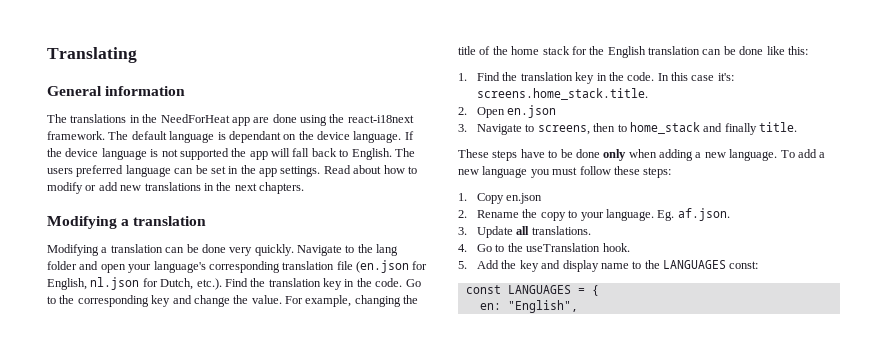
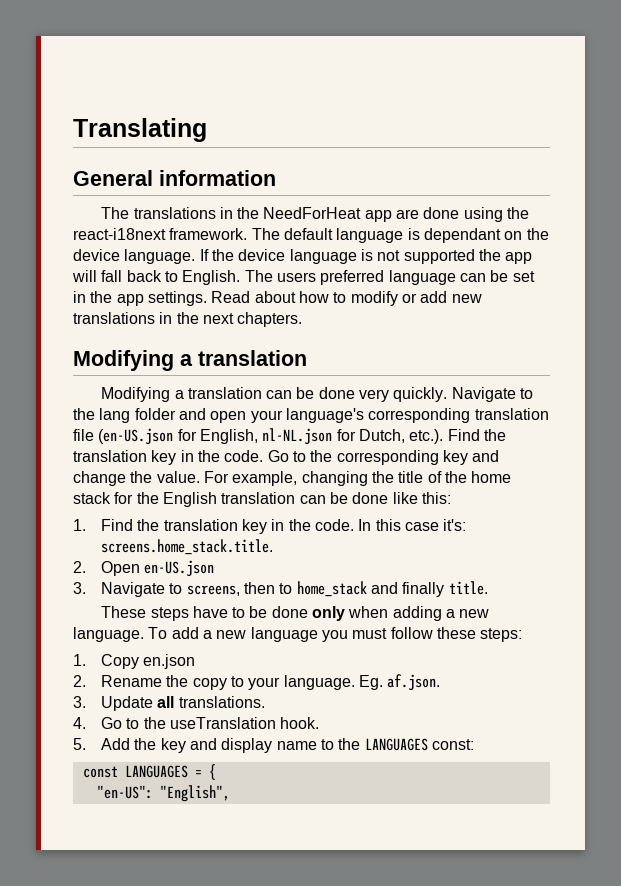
- Navigate to the lang folder and open your language's corresponding translation file (en.json for English, nl.json for Dutch, etc.). Find the translation key in the code.
+ Navigate to the lang folder and open your language's corresponding translation file (en-US.json for English, nl-NL.json for Dutch, etc.). Find the translation key in the code.
- 2. Open en.json
+ 2. Open en-US.json
- en: "English",
+ "en-US": "English",

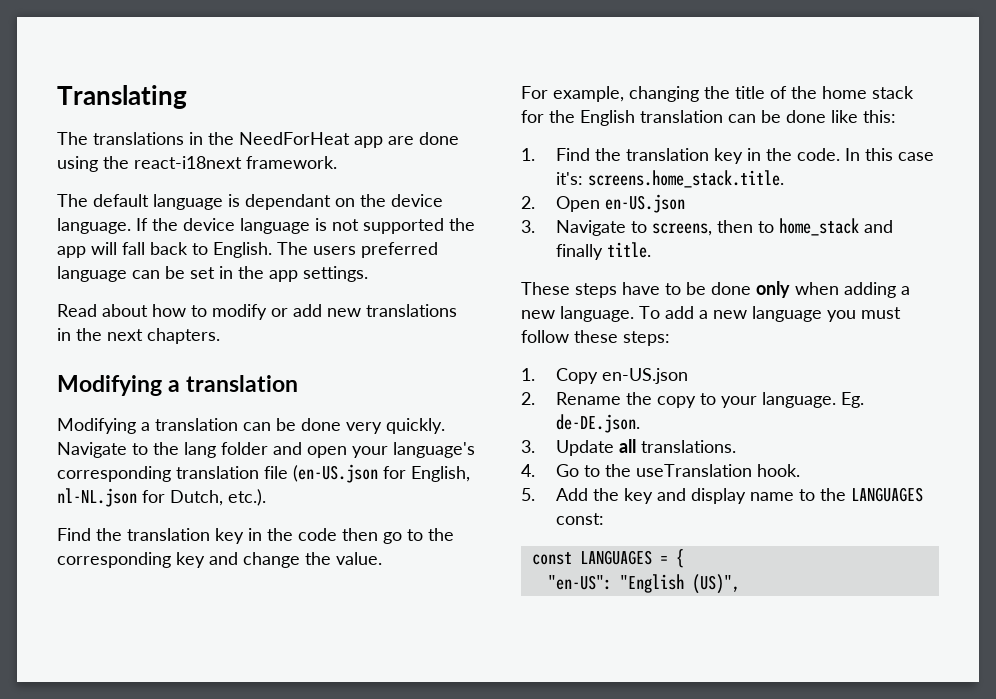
- General information
- The translations in the NeedForHeat app are done using the react-i18next framework. The default language is dependant on the device language.
+ The translations in the NeedForHeat app are done using the react-i18next framework.
+ The default language is dependant on the device language.
- The users preferred language can be set in the app settings. Read about how to modify or add new translations in the next chapters.
+ The users preferred language can be set in the app settings.
+ Read about how to modify or add new translations in the next chapters.
- Navigate to the lang folder and open your language's corresponding translation file (en-US.json for English, nl-NL.json for Dutch, etc.). Find the translation key in the code. Go to the corresponding key and change the value. For example, changing the title of the home stack for the English translation can be done like this:
+ Navigate to the lang folder and open your language's corresponding translation file (en-US.json for English, nl-NL.json for Dutch, etc.).
+ Find the translation key in the code then go to the corresponding key and change the value.
+ For example, changing the title of the home stack for the English translation can be done like this:
- 1. Copy en.json
+ 1. Copy en-US.json
- Eg. af.json.
+ Eg. de-DE.json.
- "en-US": "English",
+ "en-US": "English (US)",

